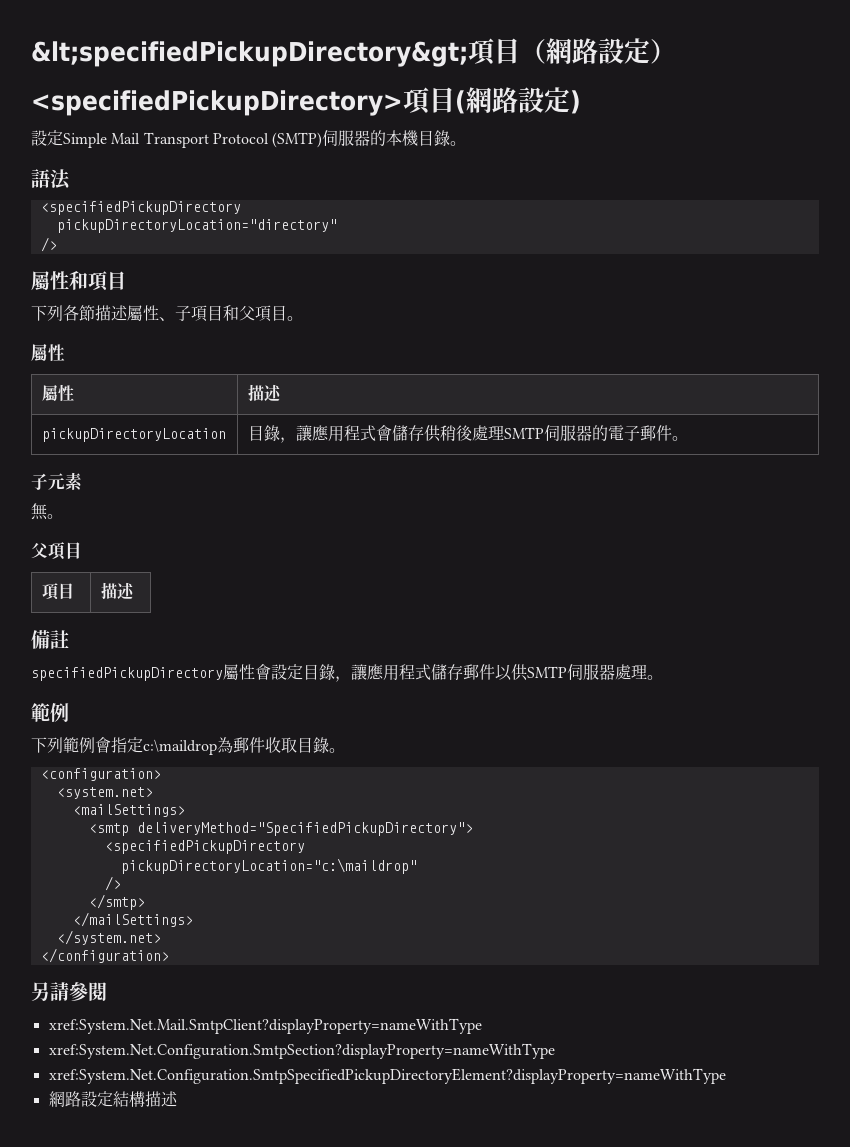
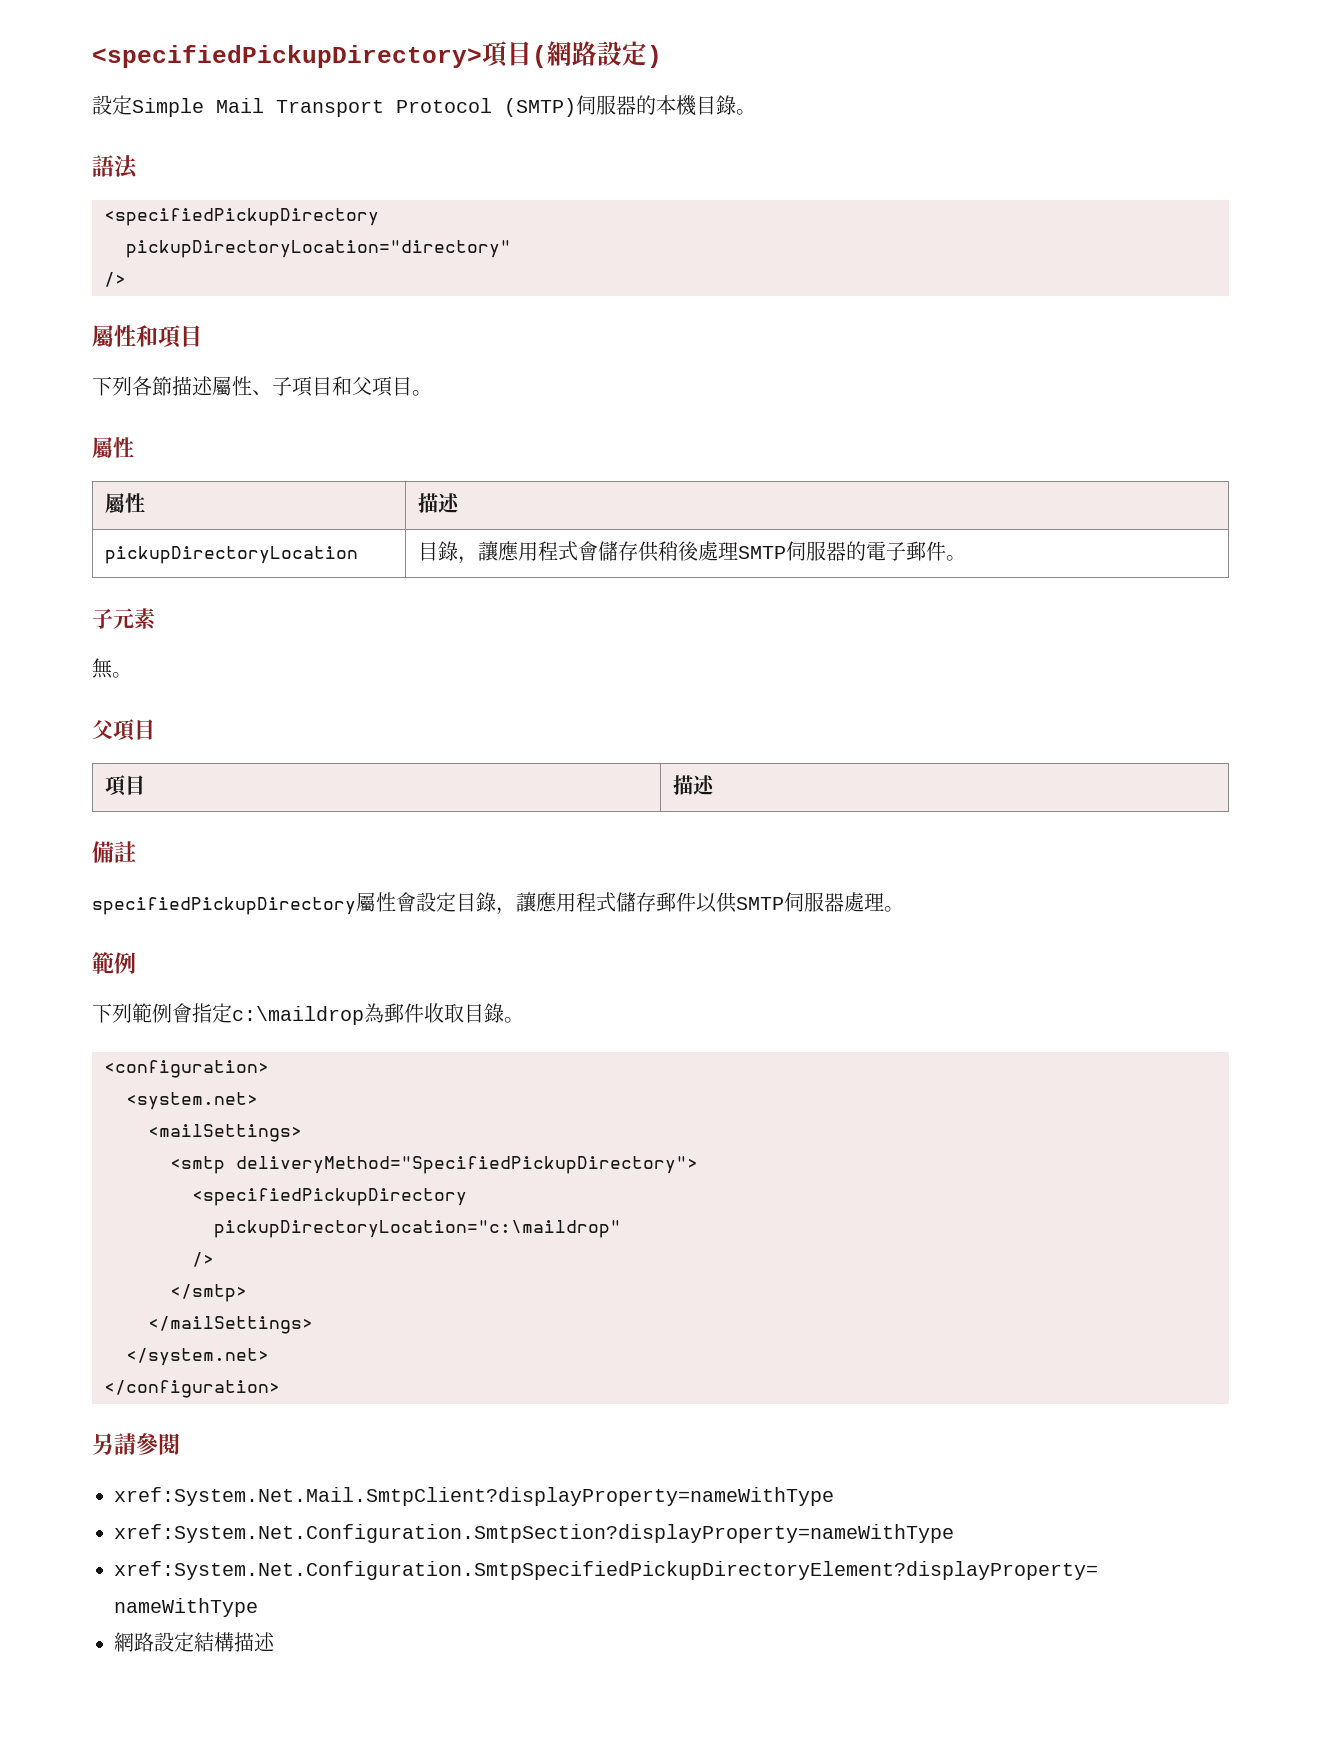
- &lt;specifiedPickupDirectory&gt;項目（網路設定）

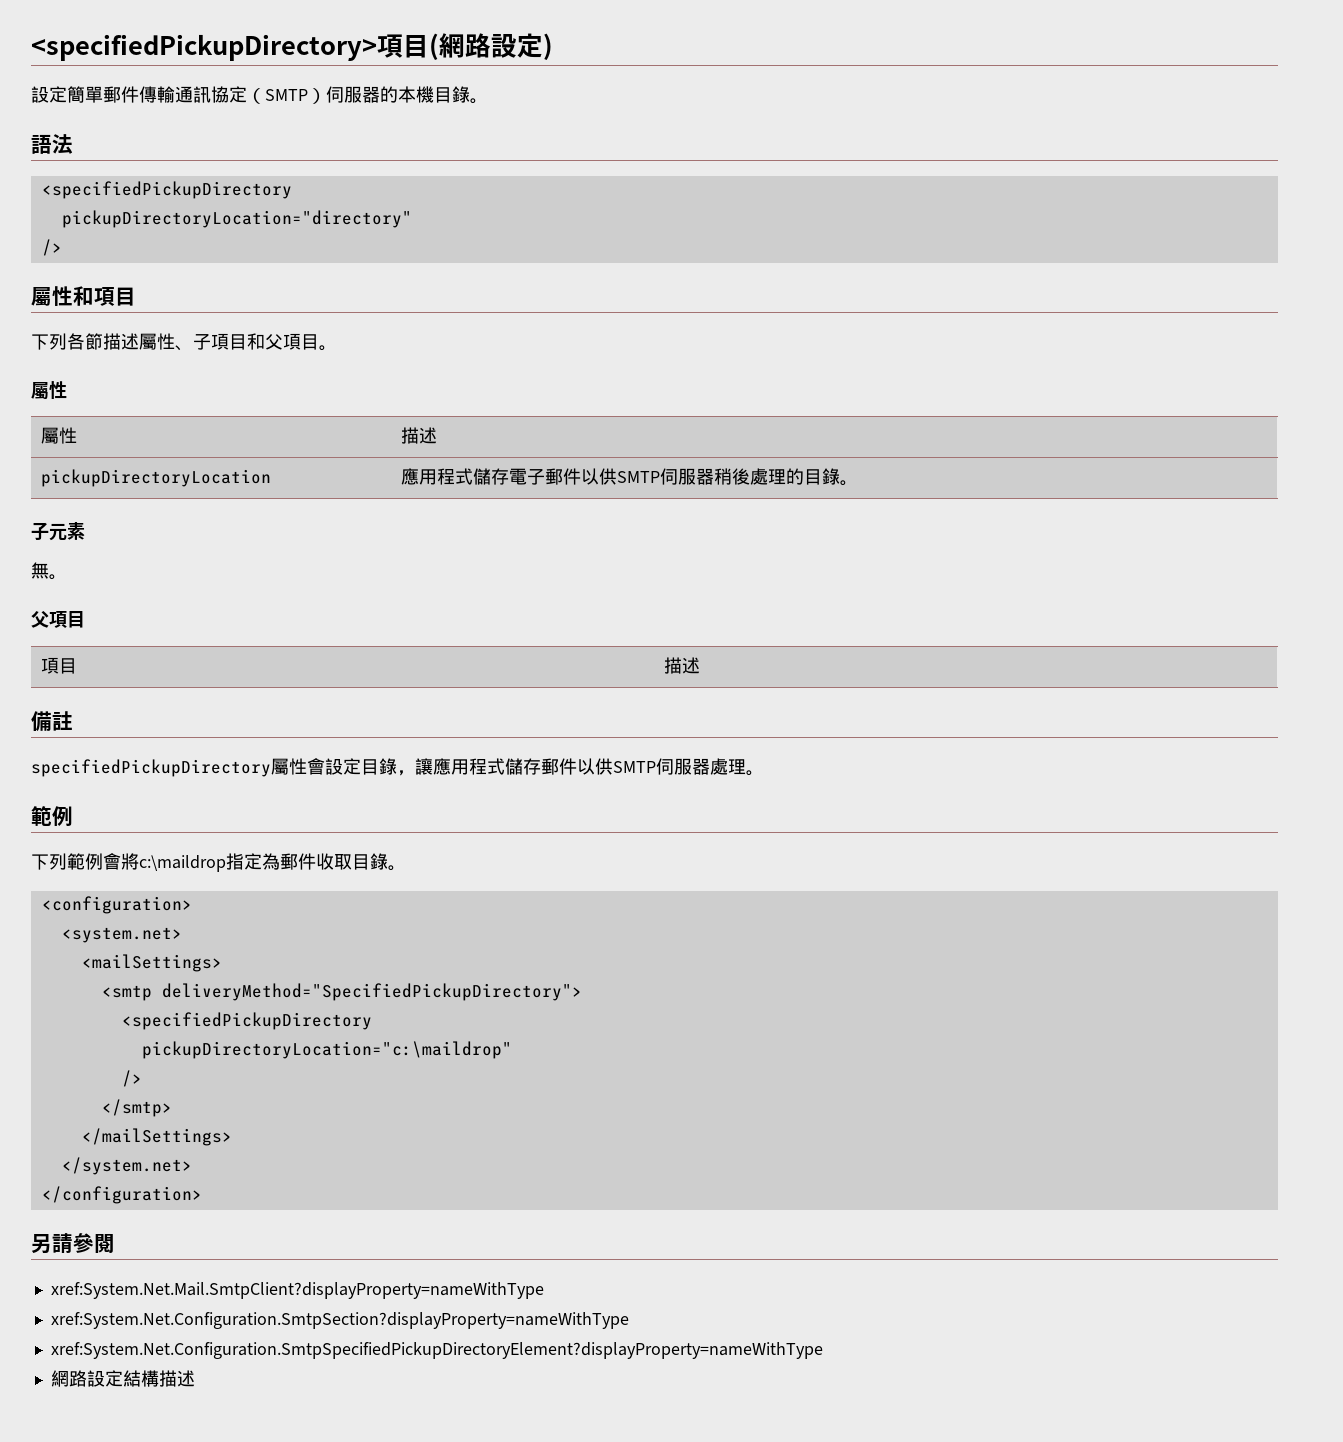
- 設定Simple Mail Transport Protocol (SMTP)伺服器的本機目錄。
+ 設定簡單郵件傳輸通訊協定（SMTP）伺服器的本機目錄。
- pickupDirectoryLocation | 目錄，讓應用程式會儲存供稍後處理SMTP伺服器的電子郵件。
+ pickupDirectoryLocation | 應用程式儲存電子郵件以供SMTP伺服器稍後處理的目錄。
- 下列範例會指定c:\maildrop為郵件收取目錄。
+ 下列範例會將c:\maildrop指定為郵件收取目錄。

